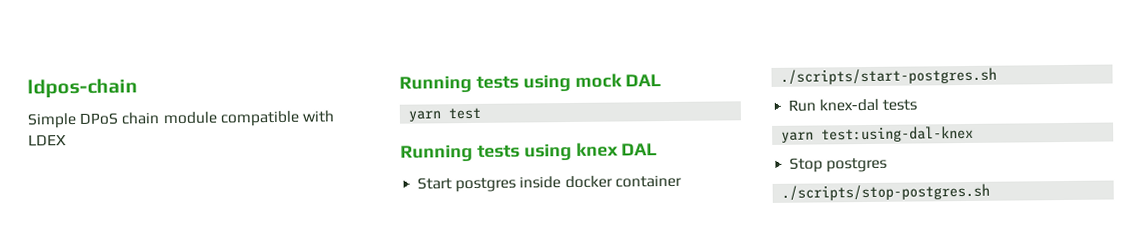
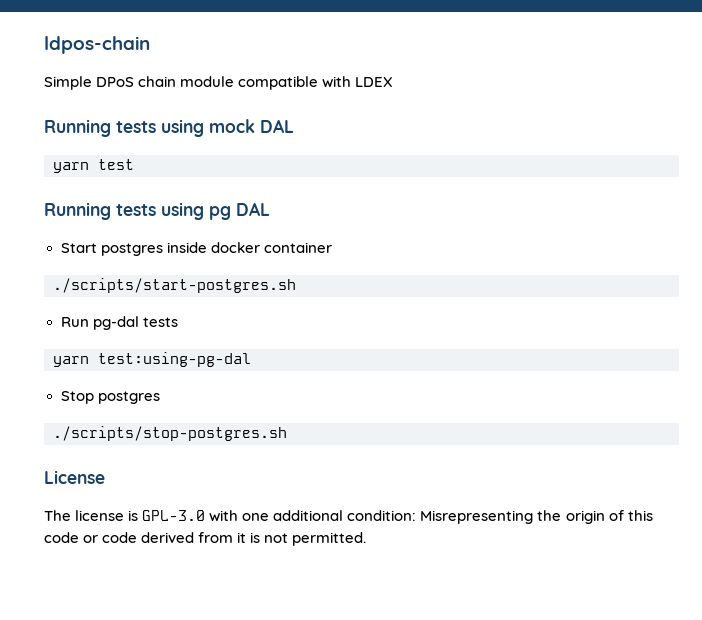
- Running tests using knex DAL
+ Running tests using pg DAL
- Run knex-dal tests
+ Run pg-dal tests
- yarn test:using-dal-knex
+ yarn test:using-pg-dal
+ License
+ The license is GPL-3.0 with one additional condition: Misrepresenting the origin of this code or code derived from it is not permitted.

